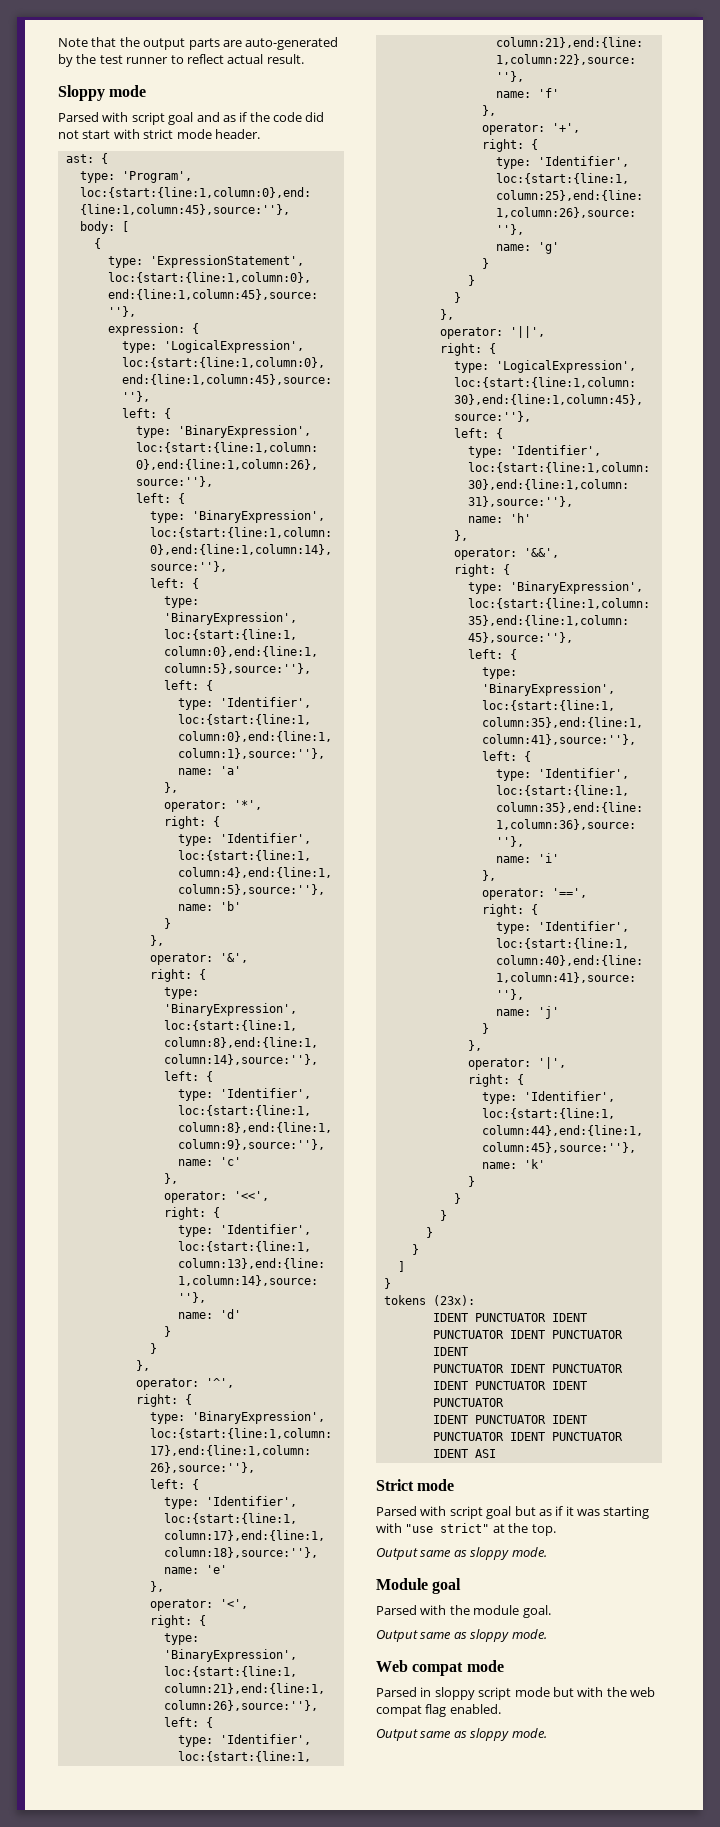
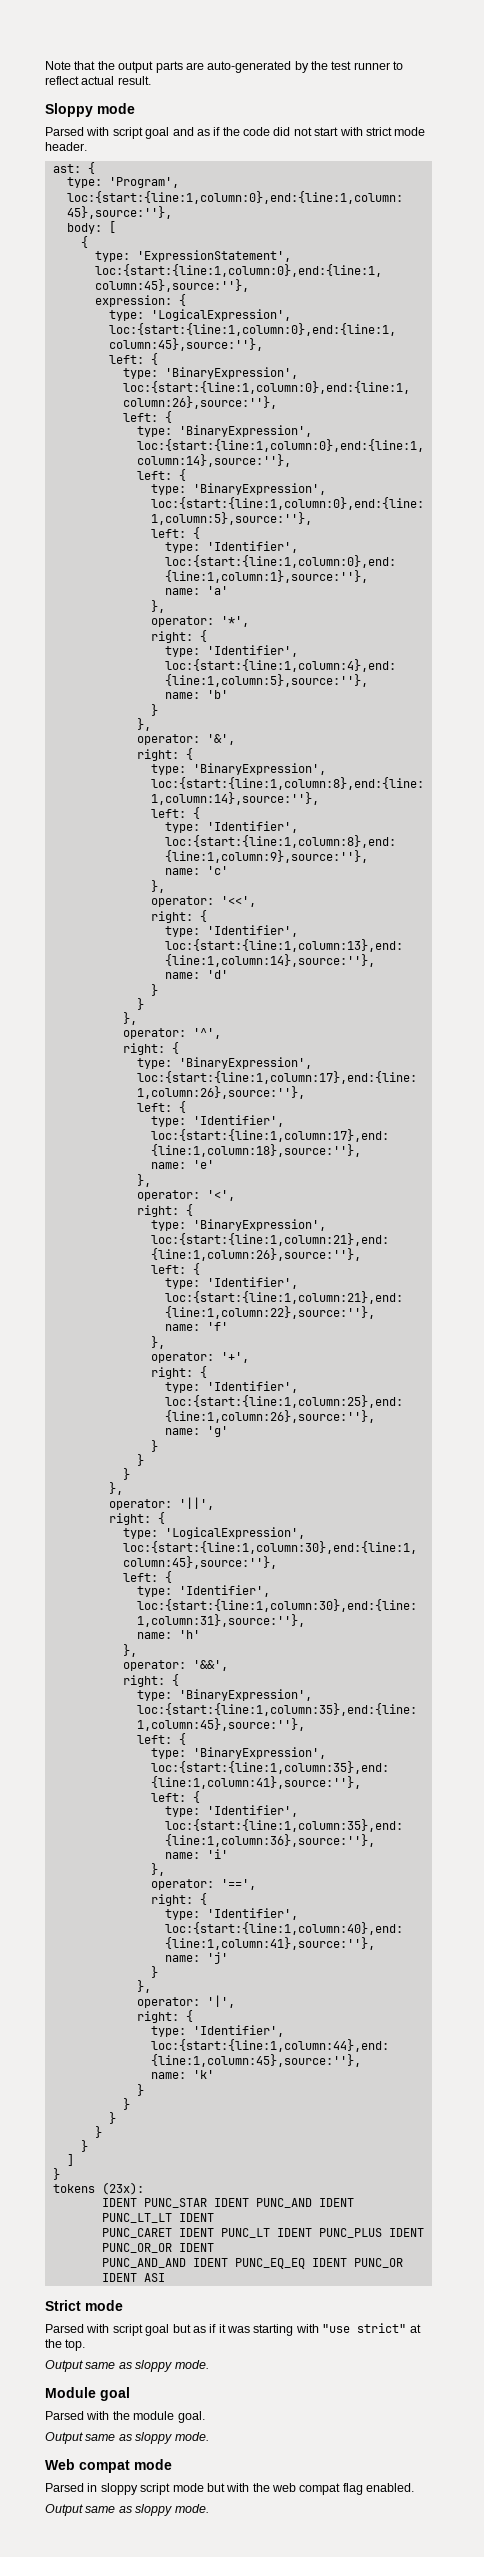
  tokens (23x):
- IDENT PUNCTUATOR IDENT PUNCTUATOR IDENT PUNCTUATOR IDENT
- PUNCTUATOR IDENT PUNCTUATOR IDENT PUNCTUATOR IDENT PUNCTUATOR
- IDENT PUNCTUATOR IDENT PUNCTUATOR IDENT PUNCTUATOR IDENT ASI
+ IDENT PUNC_STAR IDENT PUNC_AND IDENT PUNC_LT_LT IDENT
+ PUNC_CARET IDENT PUNC_LT IDENT PUNC_PLUS IDENT PUNC_OR_OR IDENT
+ PUNC_AND_AND IDENT PUNC_EQ_EQ IDENT PUNC_OR IDENT ASI

